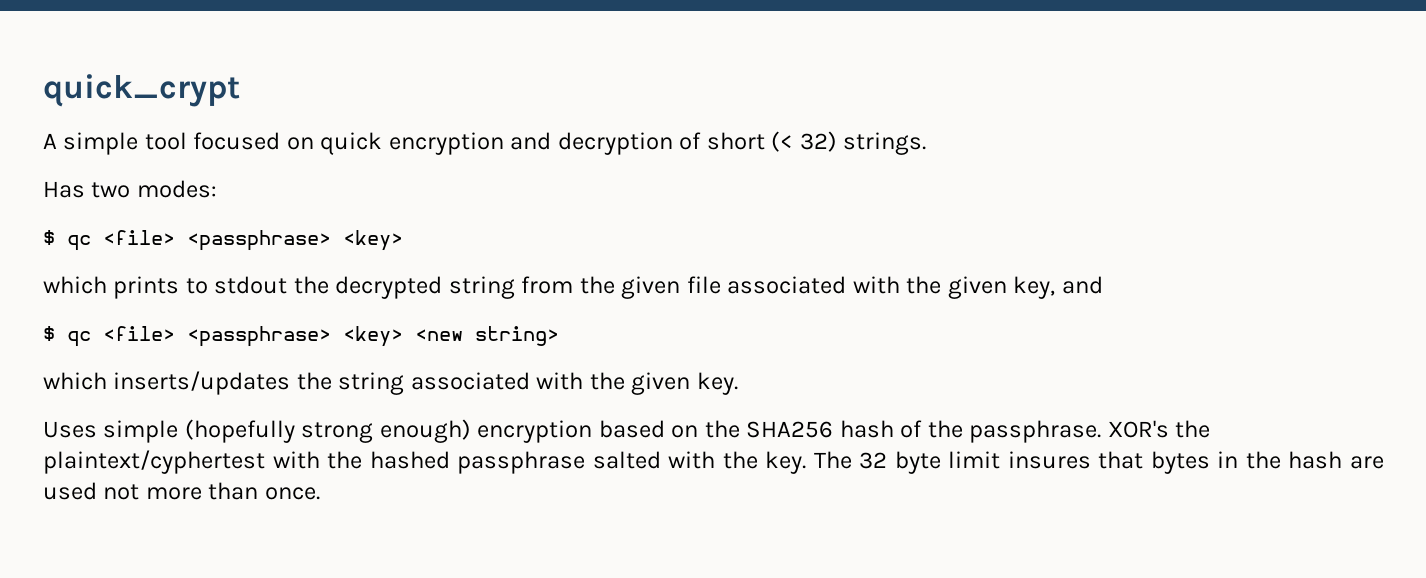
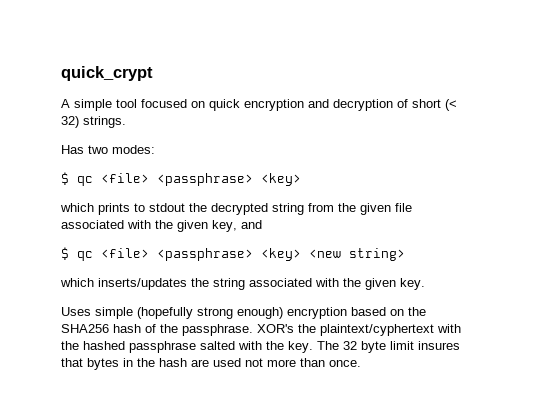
- XOR's the plaintext/cyphertest with the hashed passphrase salted with the key.
+ XOR's the plaintext/cyphertext with the hashed passphrase salted with the key.

